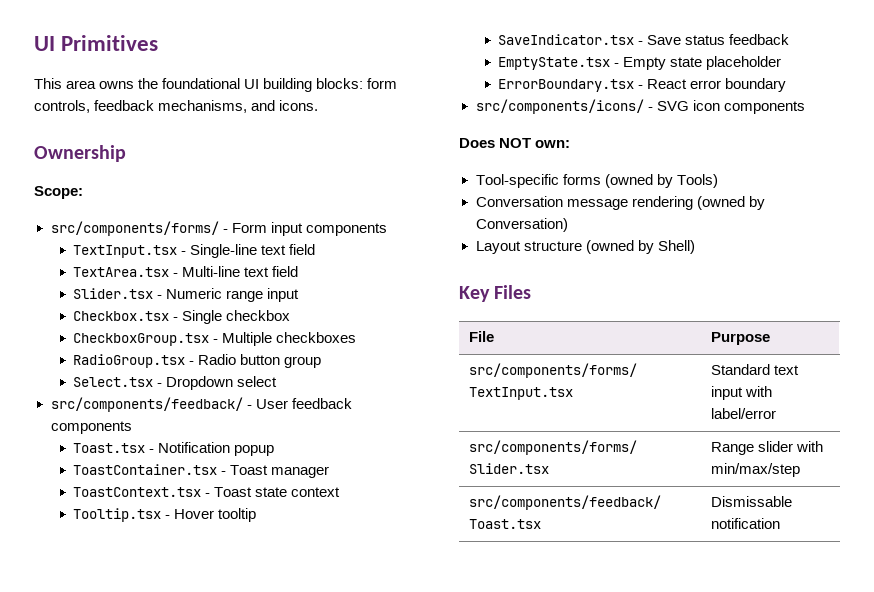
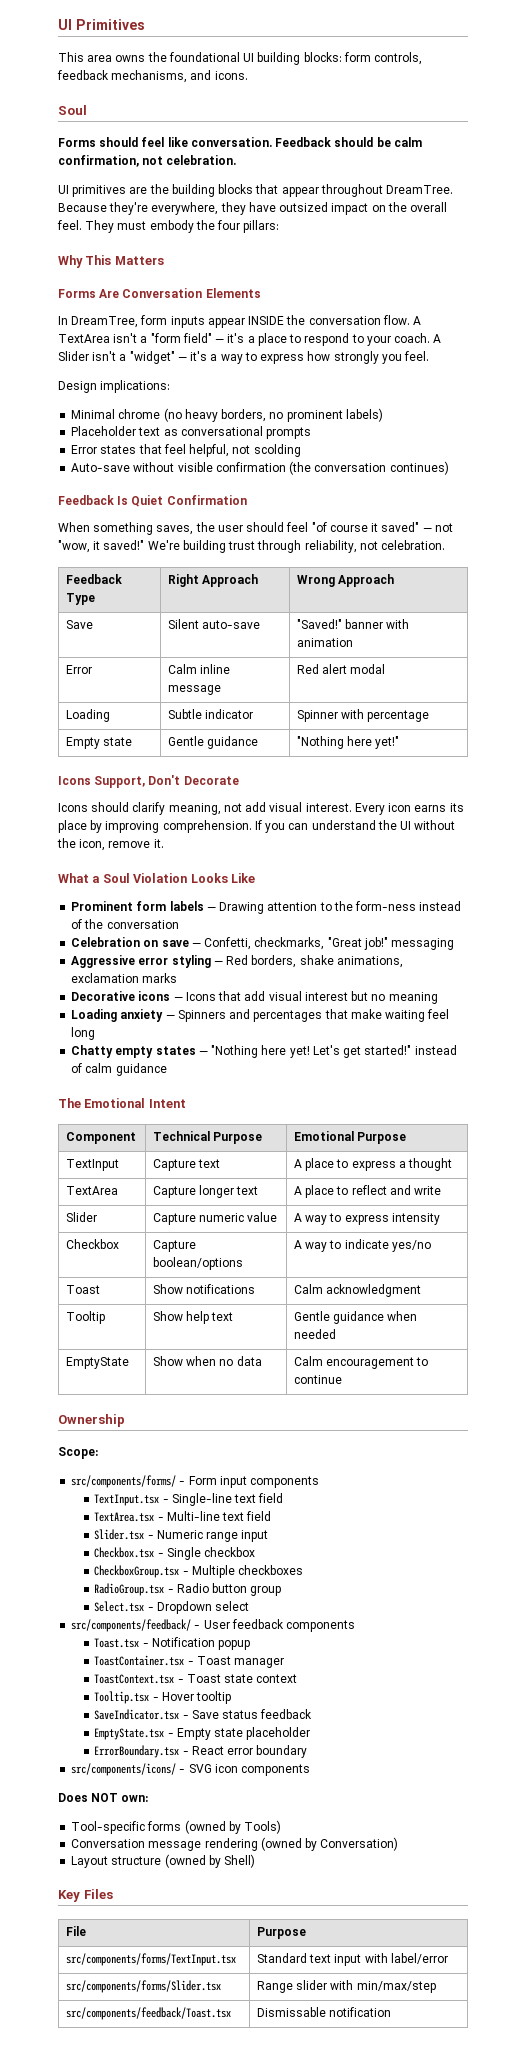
  This area owns the foundational UI building blocks: form controls, feedback mechanisms, and icons.
+ Soul
+ Forms should feel like conversation. Feedback should be calm confirmation, not celebration.
+ UI primitives are the building blocks that appear throughout DreamTree. Because they're everywhere, they have outsized impact on the overall feel. They must embody the four pillars:
+ Why This Matters
+ Forms Are Conversation Elements
+ In DreamTree, form inputs appear INSIDE the conversation flow. A TextArea isn't a "form field" — it's a place to respond to your coach. A Slider isn't a "widget" — it's a way to express how strongly you feel.
+ Design implications:
+ Minimal chrome (no heavy borders, no prominent labels)
+ Placeholder text as conversational prompts
+ Error states that feel helpful, not scolding
+ Auto-save without visible confirmation (the conversation continues)
+ Feedback Is Quiet Confirmation
+ When something saves, the user should feel "of course it saved" — not "wow, it saved!" We're building trust through reliability, not celebration.
+ Feedback Type | Right Approach | Wrong Approach
+ Save | Silent auto-save | "Saved!" banner with animation
+ Error | Calm inline message | Red alert modal
+ Loading | Subtle indicator | Spinner with percentage
+ Empty state | Gentle guidance | "Nothing here yet!"
+ Icons Support, Don't Decorate
+ Icons should clarify meaning, not add visual interest. Every icon earns its place by improving comprehension. If you can understand the UI without the icon, remove it.
+ What a Soul Violation Looks Like
+ Prominent form labels — Drawing attention to the form-ness instead of the conversation
+ Celebration on save — Confetti, checkmarks, "Great job!" messaging
+ Aggressive error styling — Red borders, shake animations, exclamation marks
+ Decorative icons — Icons that add visual interest but no meaning
+ Loading anxiety — Spinners and percentages that make waiting feel long
+ Chatty empty states — "Nothing here yet! Let's get started!" instead of calm guidance
+ The Emotional Intent
+ Component | Technical Purpose | Emotional Purpose
+ TextInput | Capture text | A place to express a thought
+ TextArea | Capture longer text | A place to reflect and write
+ Slider | Capture numeric value | A way to express intensity
+ Checkbox | Capture boolean/options | A way to indicate yes/no
+ Toast | Show notifications | Calm acknowledgment
+ Tooltip | Show help text | Gentle guidance when needed
+ EmptyState | Show when no data | Calm encouragement to continue

